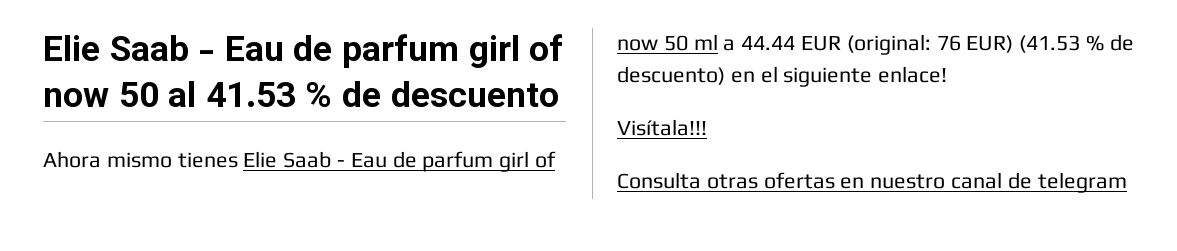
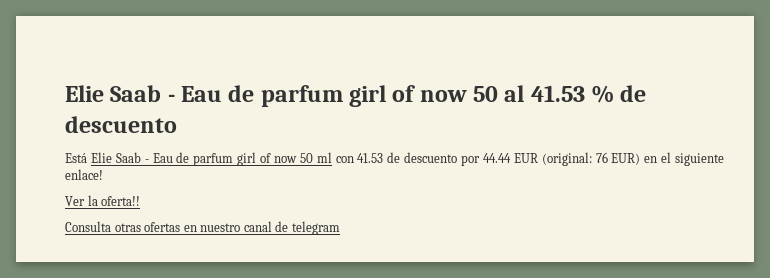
- Ahora mismo tienes Elie Saab - Eau de parfum girl of now 50 ml a 44.44 EUR (original: 76 EUR) (41.53 % de descuento) en el siguiente enlace!
+ Está Elie Saab - Eau de parfum girl of now 50 ml con 41.53 de descuento por 44.44 EUR (original: 76 EUR) en el siguiente enlace!
- Visítala!!!
+ Ver la oferta!!

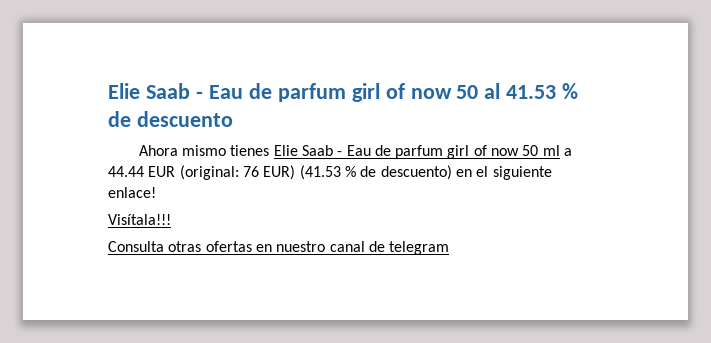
- Está Elie Saab - Eau de parfum girl of now 50 ml con 41.53 de descuento por 44.44 EUR (original: 76 EUR) en el siguiente enlace!
+ Ahora mismo tienes Elie Saab - Eau de parfum girl of now 50 ml a 44.44 EUR (original: 76 EUR) (41.53 % de descuento) en el siguiente enlace!
- Ver la oferta!!
+ Visítala!!!

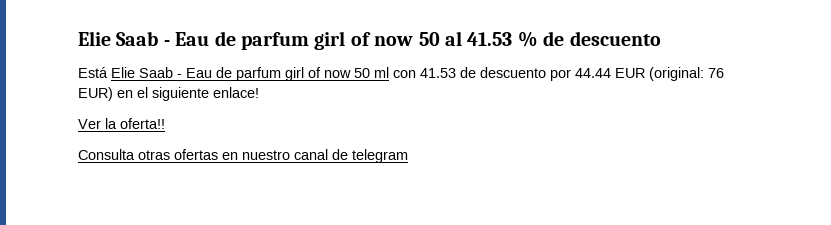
- Ahora mismo tienes Elie Saab - Eau de parfum girl of now 50 ml a 44.44 EUR (original: 76 EUR) (41.53 % de descuento) en el siguiente enlace!
+ Está Elie Saab - Eau de parfum girl of now 50 ml con 41.53 de descuento por 44.44 EUR (original: 76 EUR) en el siguiente enlace!
- Visítala!!!
+ Ver la oferta!!

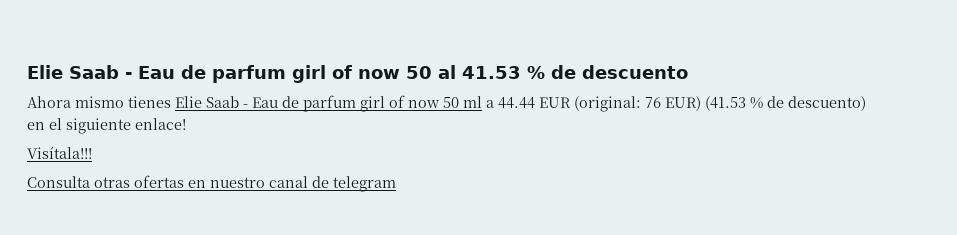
- Está Elie Saab - Eau de parfum girl of now 50 ml con 41.53 de descuento por 44.44 EUR (original: 76 EUR) en el siguiente enlace!
+ Ahora mismo tienes Elie Saab - Eau de parfum girl of now 50 ml a 44.44 EUR (original: 76 EUR) (41.53 % de descuento) en el siguiente enlace!
- Ver la oferta!!
+ Visítala!!!

